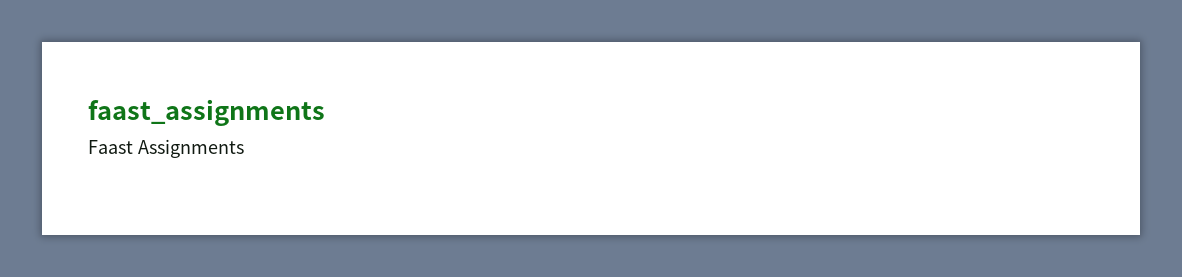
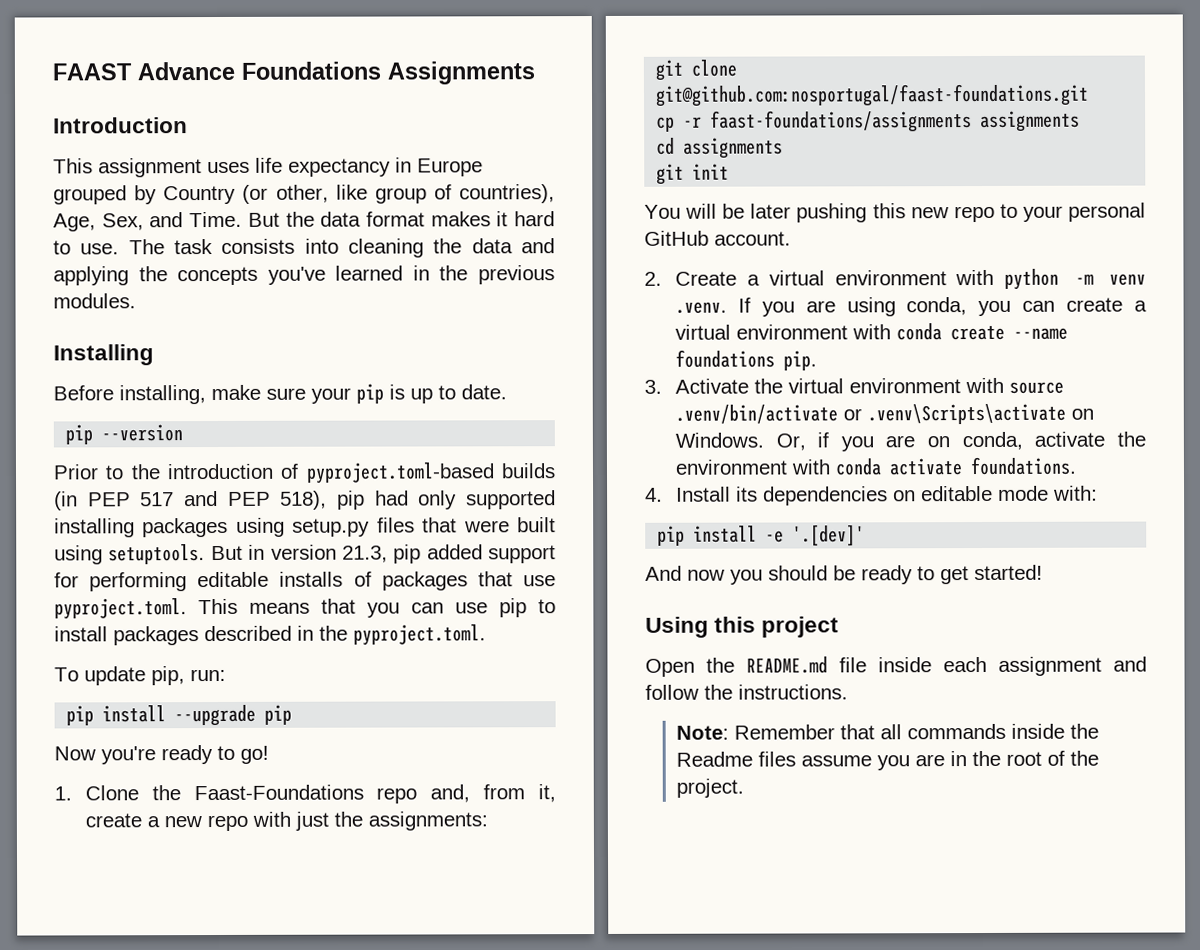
- faast_assignments
- Faast Assignments
+ FAAST Advance Foundations Assignments
+ Introduction
+ This assignment uses life expectancy in Europe grouped by Country (or other, like group of countries), Age, Sex, and Time. But the data format makes it hard to use. The task consists into cleaning the data and applying the concepts you've learned in the previous modules.
+ Installing
+ Before installing, make sure your pip is up to date.
+ pip --version
+ Prior to the introduction of pyproject.toml-based builds (in PEP 517 and PEP 518), pip had only supported installing packages using setup.py files that were built using setuptools. But in version 21.3, pip added support for performing editable installs of packages that use pyproject.toml. This means that you can use pip to install packages described in the pyproject.toml.
+ To update pip, run:
+ pip install --upgrade pip
+ Now you're ready to go!
+ 1. Clone the Faast-Foundations repo and, from it, create a new repo with just the assignments:
+ git clone git@github.com:nosportugal/faast-foundations.git
+ cp -r faast-foundations/assignments assignments
+ cd assignments
+ git init
+ You will be later pushing this new repo to your personal GitHub account.
+ 2. Create a virtual environment with python -m venv .venv. If you are using conda, you can create a virtual environment with conda create --name foundations pip.
+ 3. Activate the virtual environment with source .venv/bin/activate or .venv\Scripts\activate on Windows. Or, if you are on conda, activate the environment with conda activate foundations.
+ 4. Install its dependencies on editable mode with:
+ pip install -e '.[dev]'
+ And now you should be ready to get started!
+ Using this project
+ Open the README.md file inside each assignment and follow the instructions.
+ Note: Remember that all commands inside the Readme files assume you are in the root of the project.

